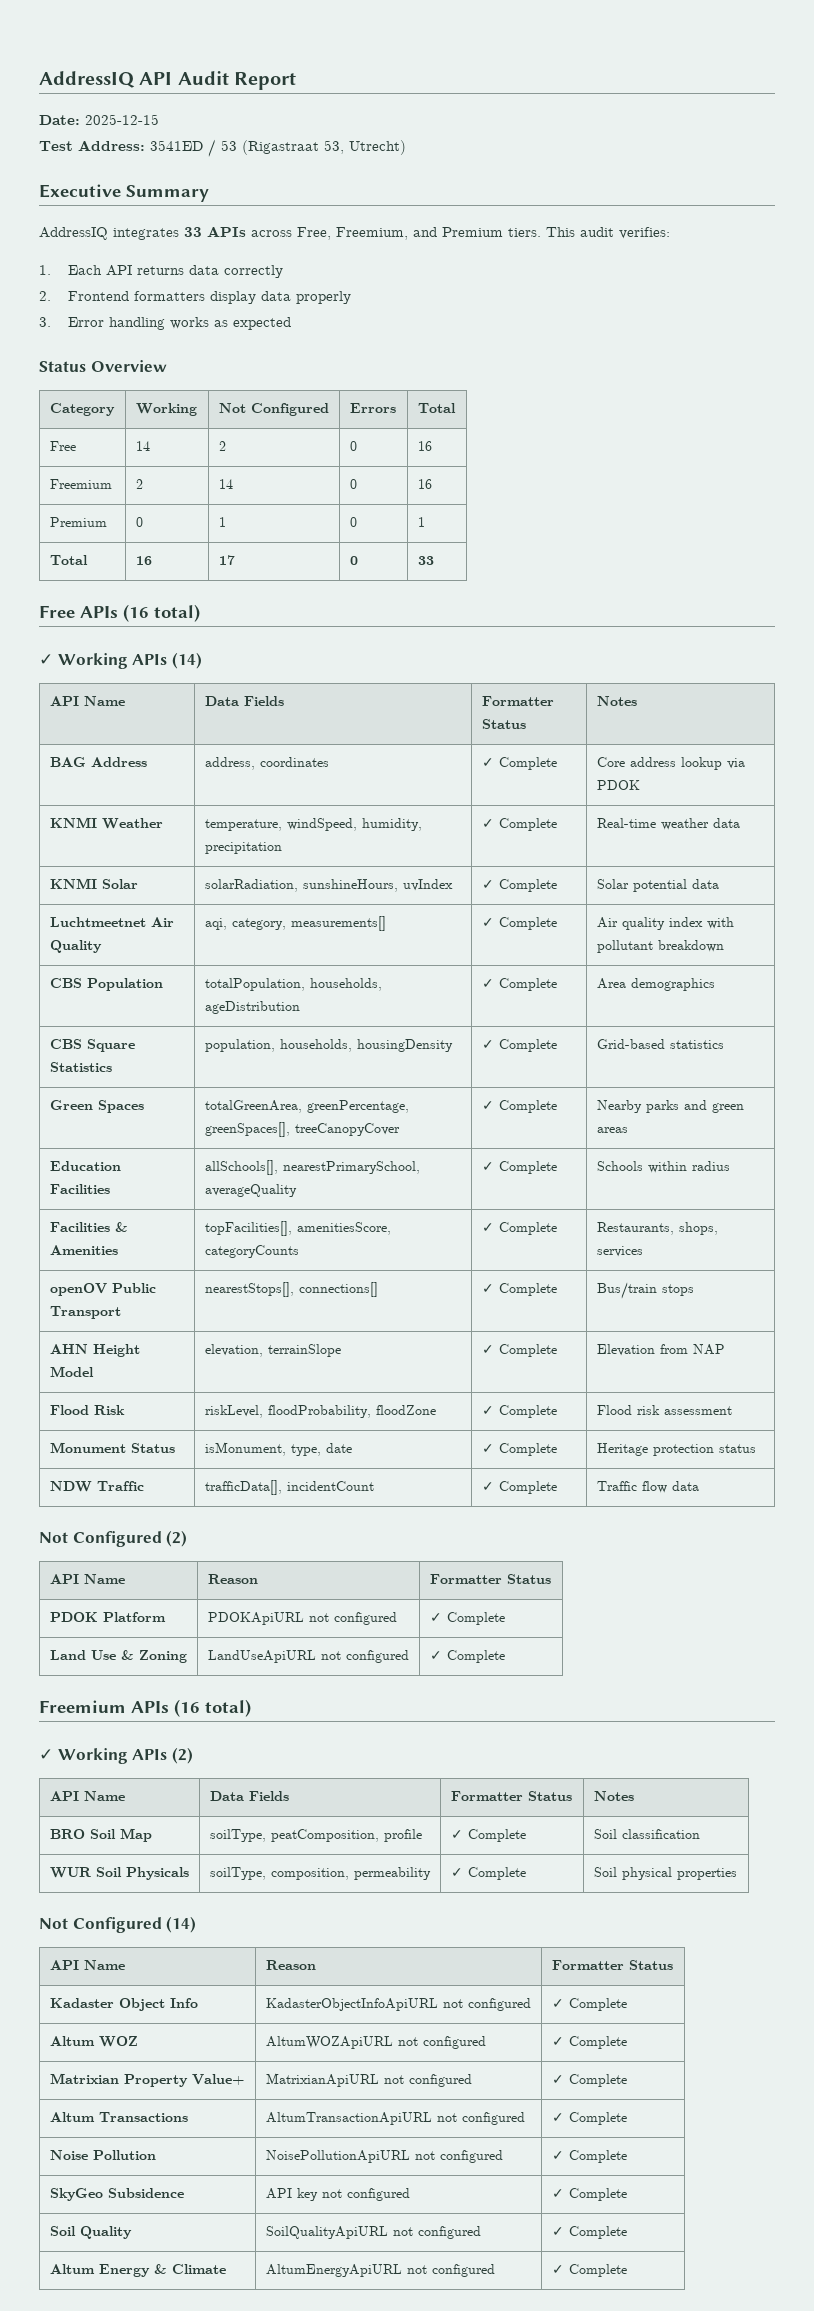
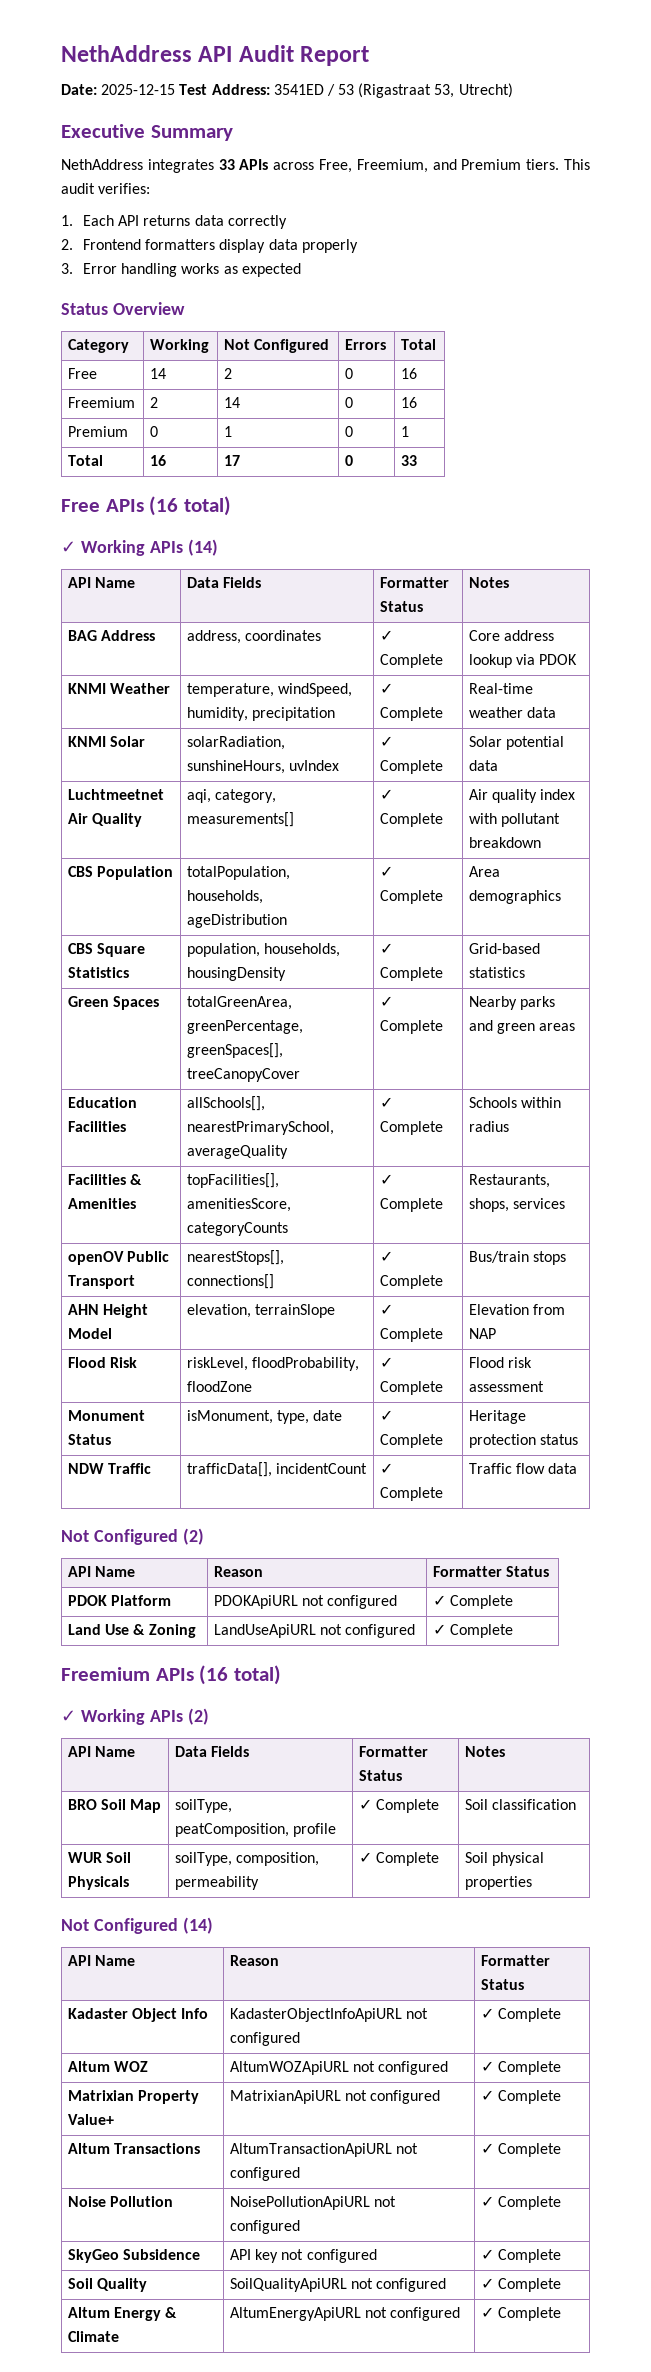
- AddressIQ API Audit Report
+ NethAddress API Audit Report
- Date: 2025-12-15
- Test Address: 3541ED / 53 (Rigastraat 53, Utrecht)
+ Date: 2025-12-15 Test Address: 3541ED / 53 (Rigastraat 53, Utrecht)
- AddressIQ integrates 33 APIs across Free, Freemium, and Premium tiers.
+ NethAddress integrates 33 APIs across Free, Freemium, and Premium tiers.

